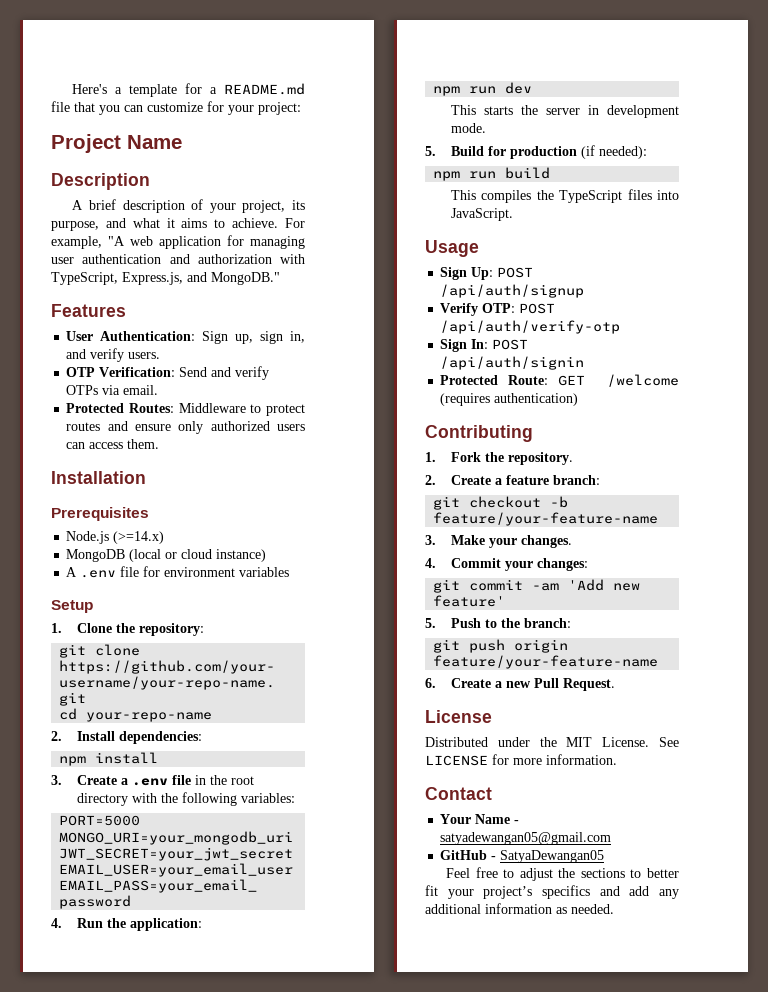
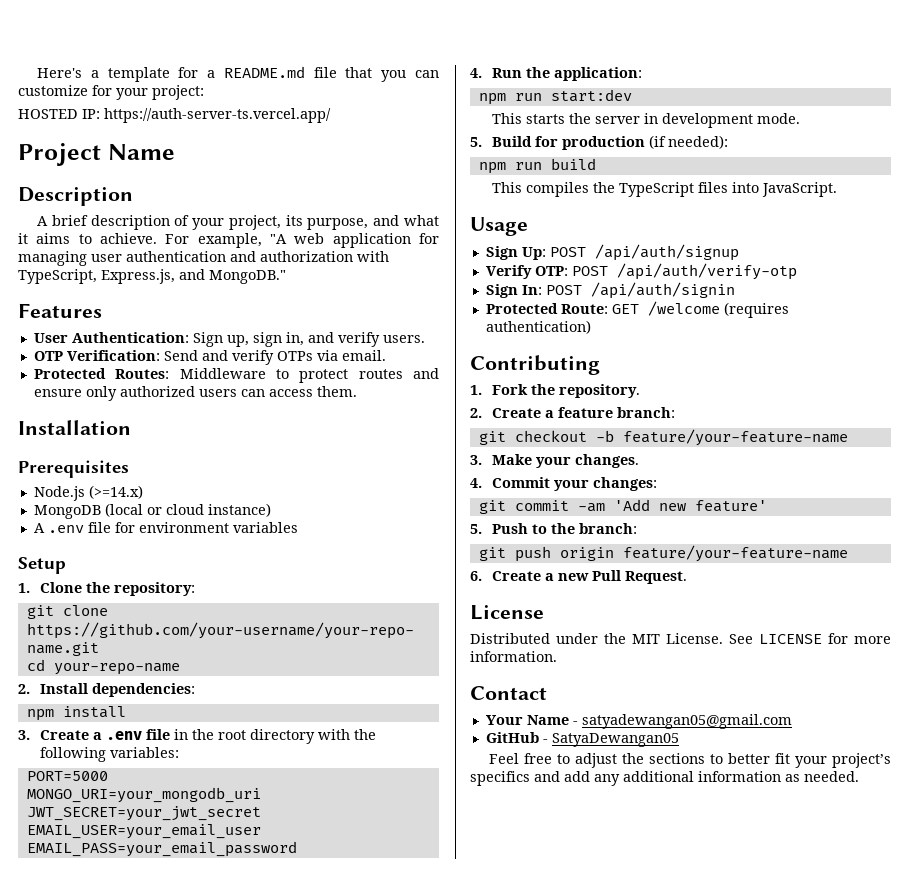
+ HOSTED IP: https://auth-server-ts.vercel.app/
- npm run dev
+ npm run start:dev

